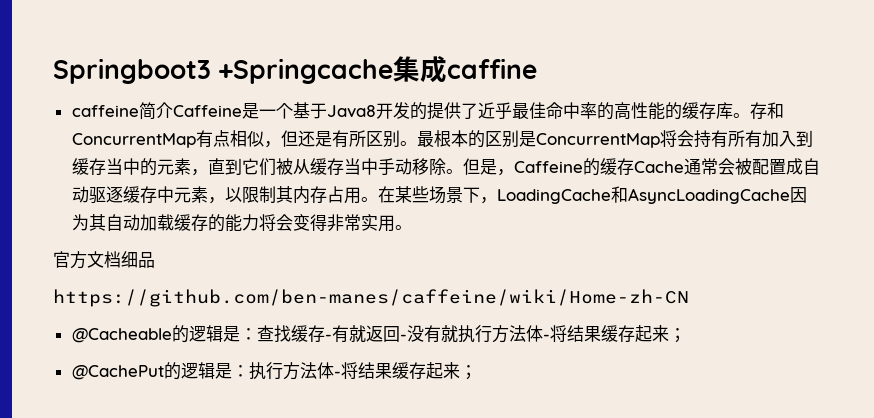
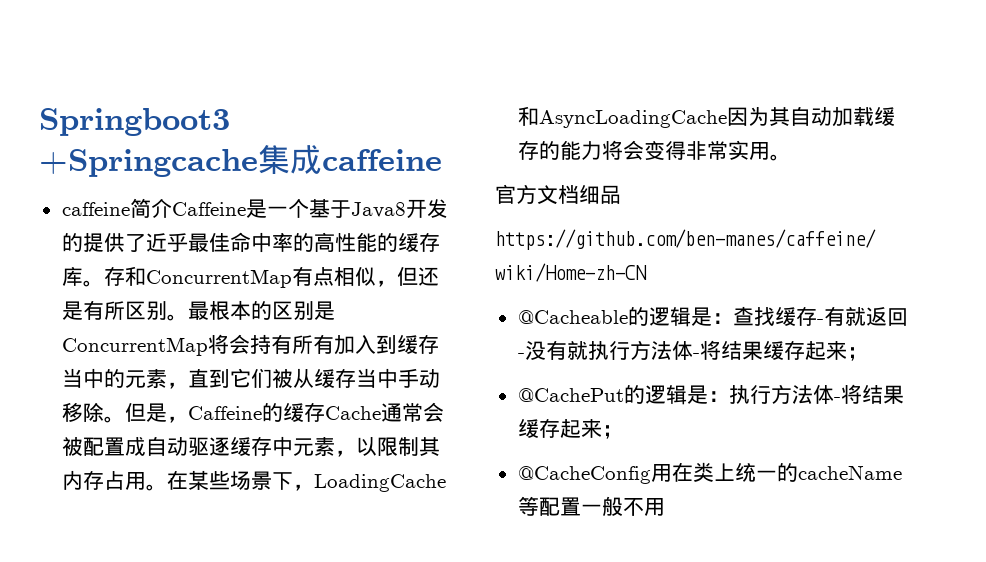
- Springboot3 +Springcache集成caffine
+ Springboot3 +Springcache集成caffeine
+ @CacheConfig用在类上统一的cacheName等配置一般不用

